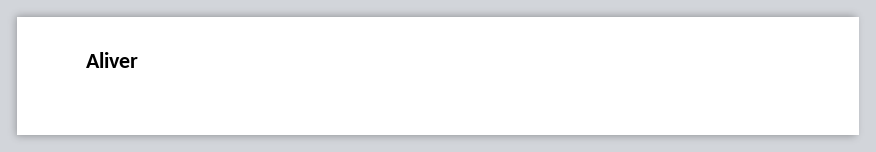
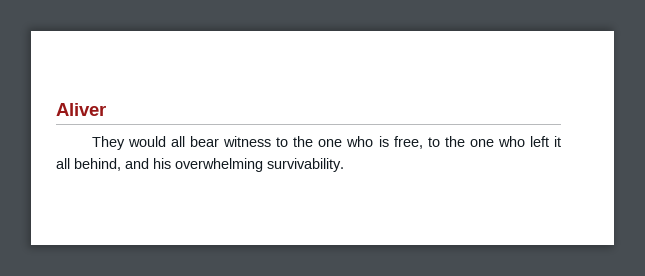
+ They would all bear witness to the one who is free, to the one who left it all behind, and his overwhelming survivability.

